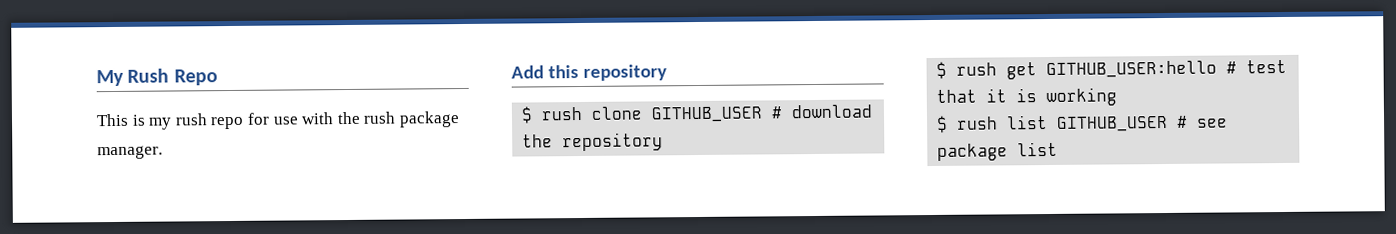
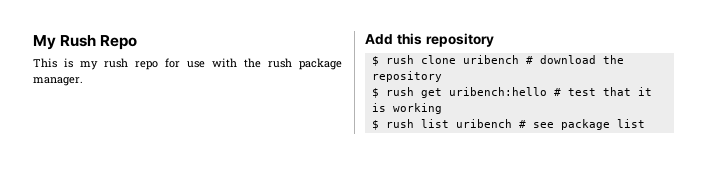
- $ rush clone GITHUB_USER # download the repository
+ $ rush clone uribench # download the repository
- $ rush get GITHUB_USER:hello # test that it is working
+ $ rush get uribench:hello # test that it is working
- $ rush list GITHUB_USER # see package list
+ $ rush list uribench # see package list

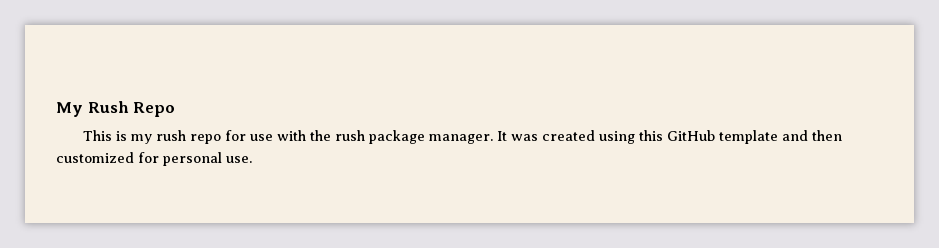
- This is my rush repo for use with the rush package manager.
- Add this repository
- $ rush clone uribench # download the repository
- $ rush get uribench:hello # test that it is working
- $ rush list uribench # see package list
+ This is my rush repo for use with the rush package manager. It was created using this GitHub template and then customized for personal use.

